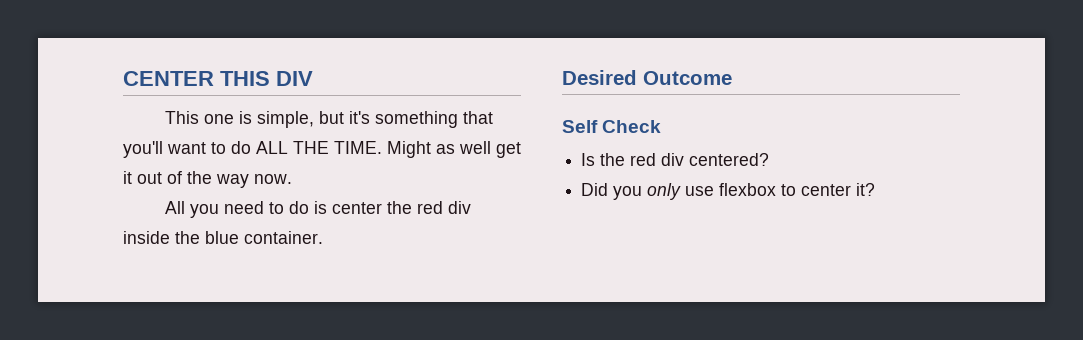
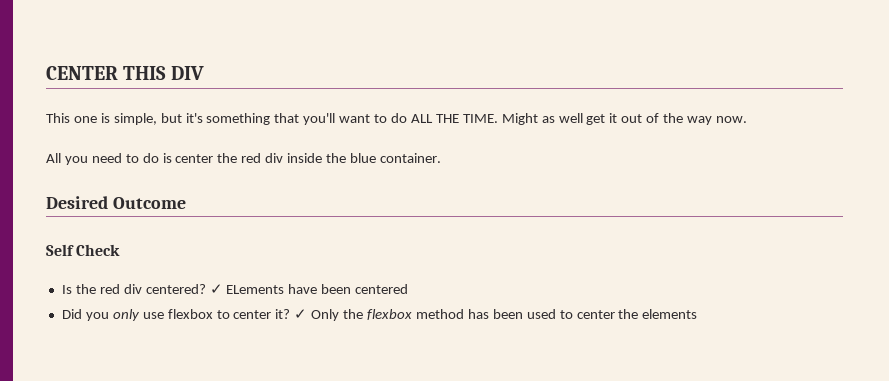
+ ✓ ELements have been centered
+ ✓ Only the flexbox method has been used to center the elements

